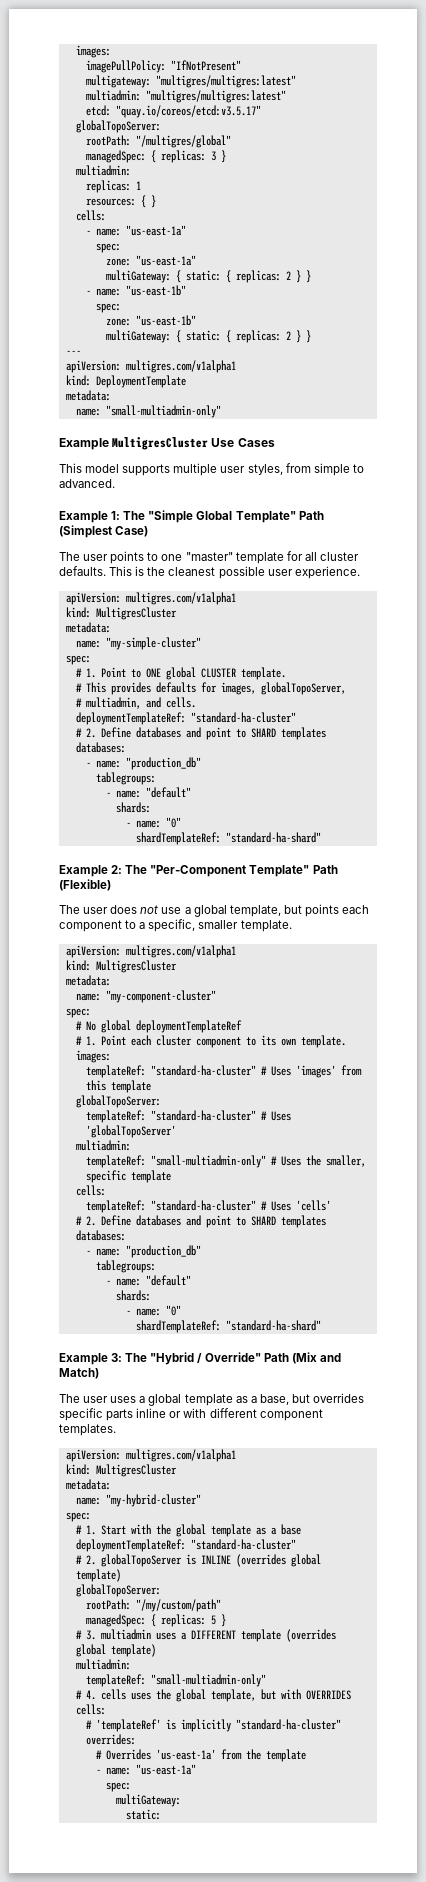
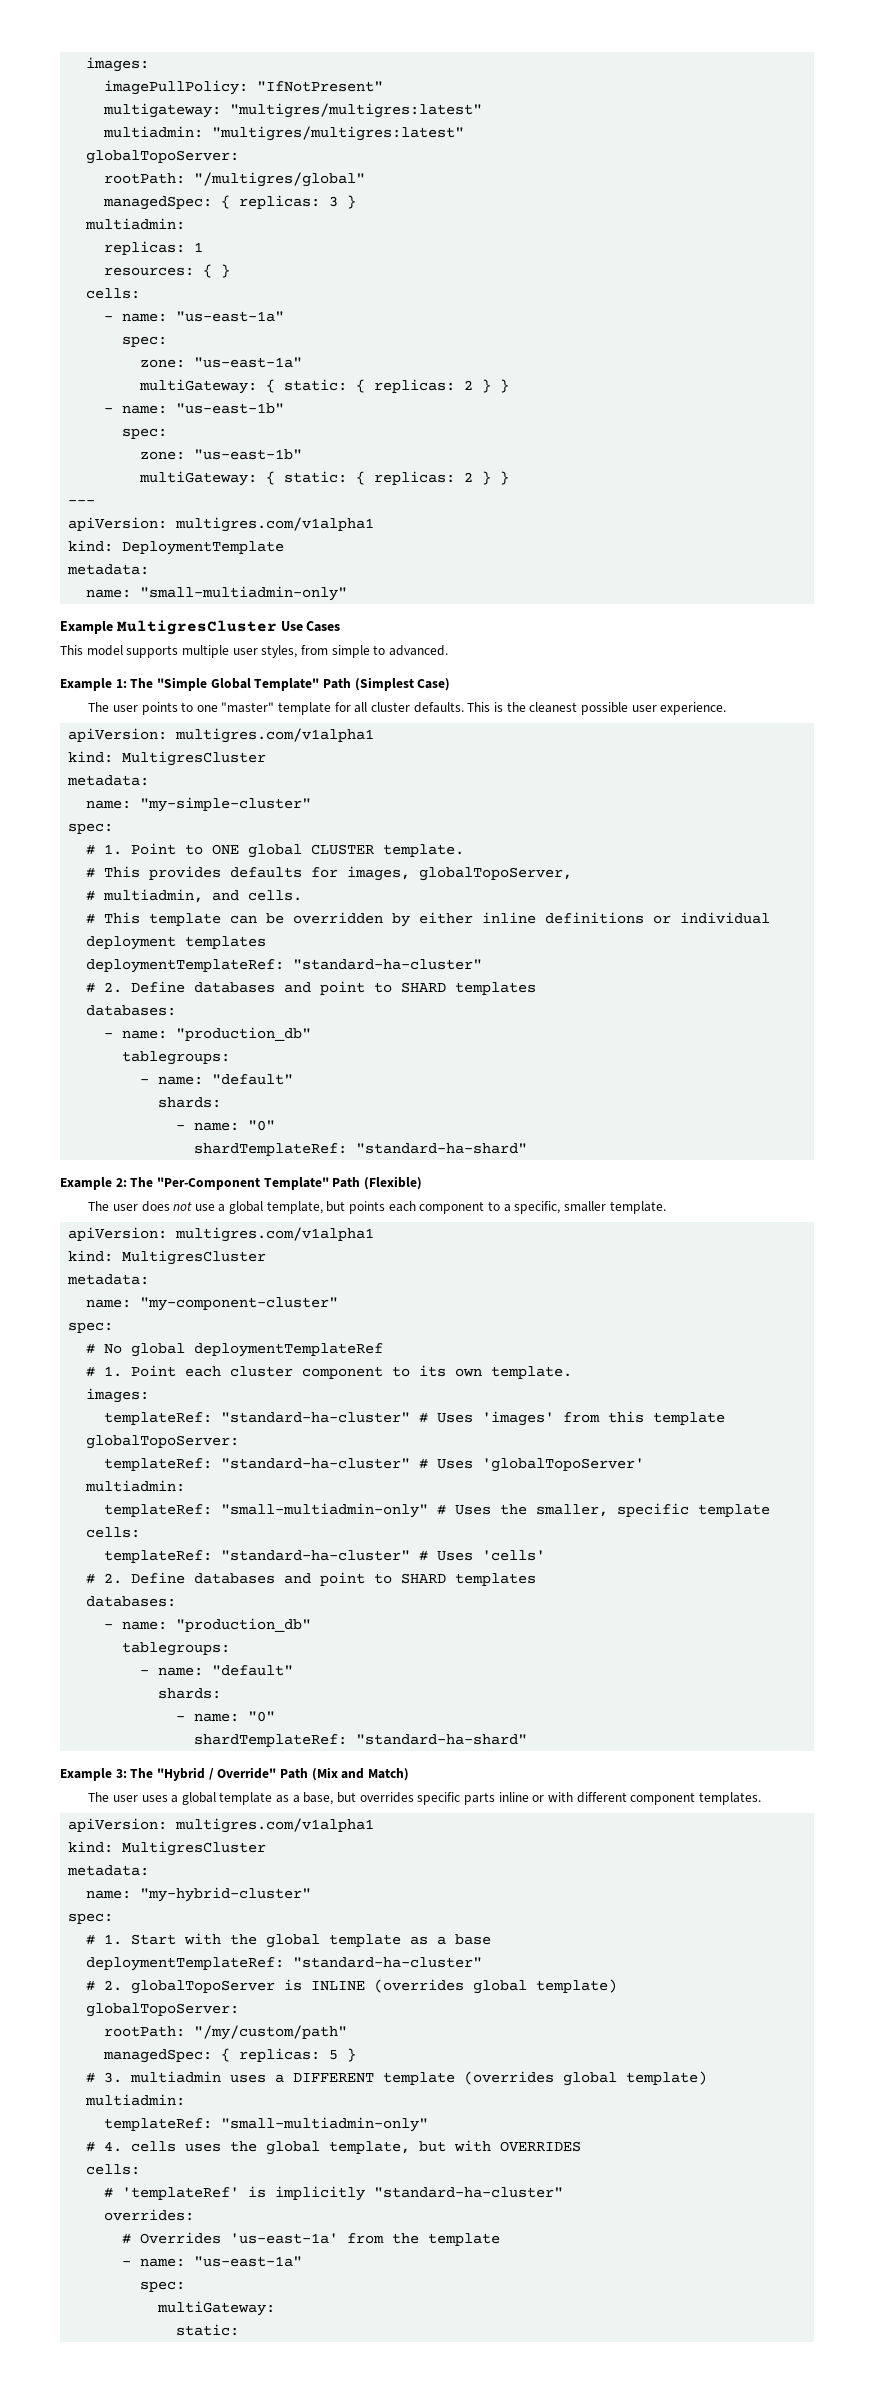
- etcd: "quay.io/coreos/etcd:v3.5.17"
+ # This template can be overridden by either inline definitions or individual deployment templates

